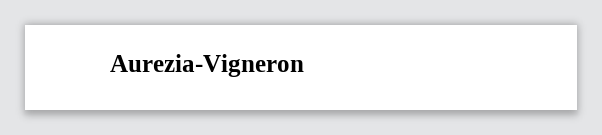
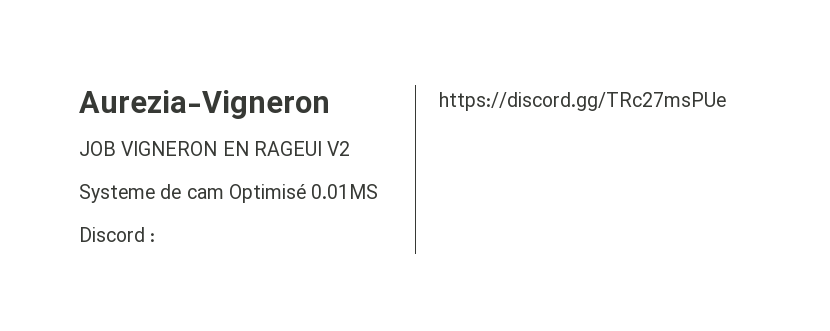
+ JOB VIGNERON EN RAGEUI V2
+ Systeme de cam Optimisé 0.01MS
+ Discord : https://discord.gg/TRc27msPUe

